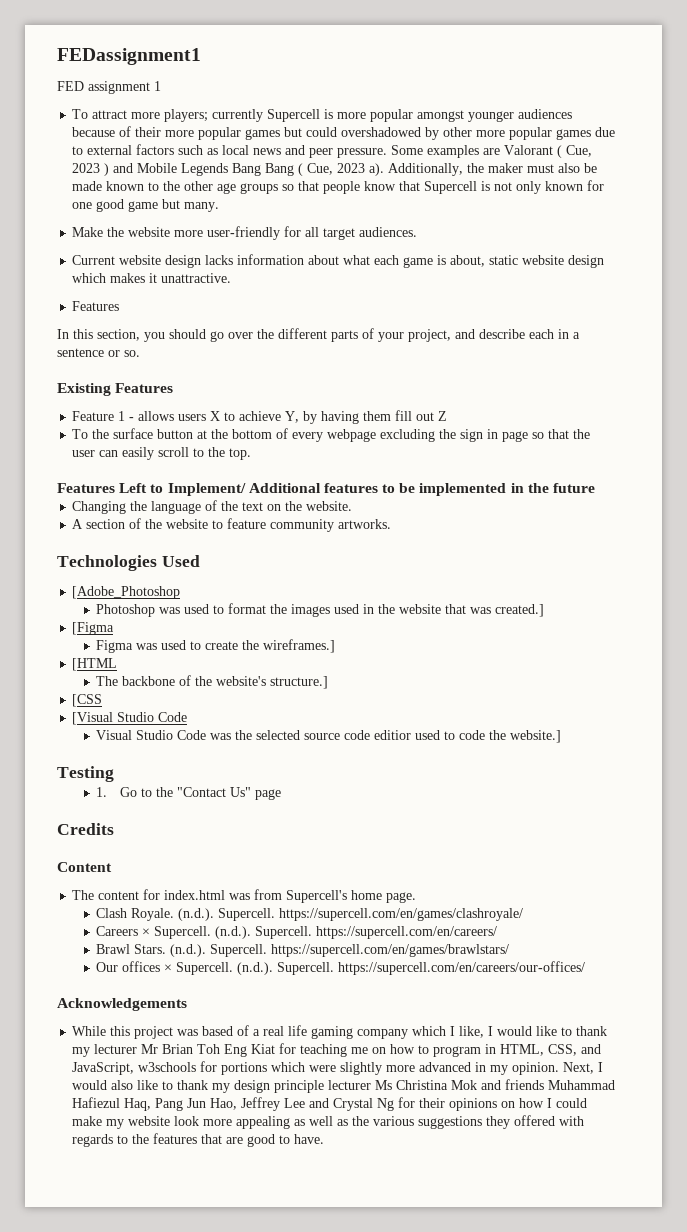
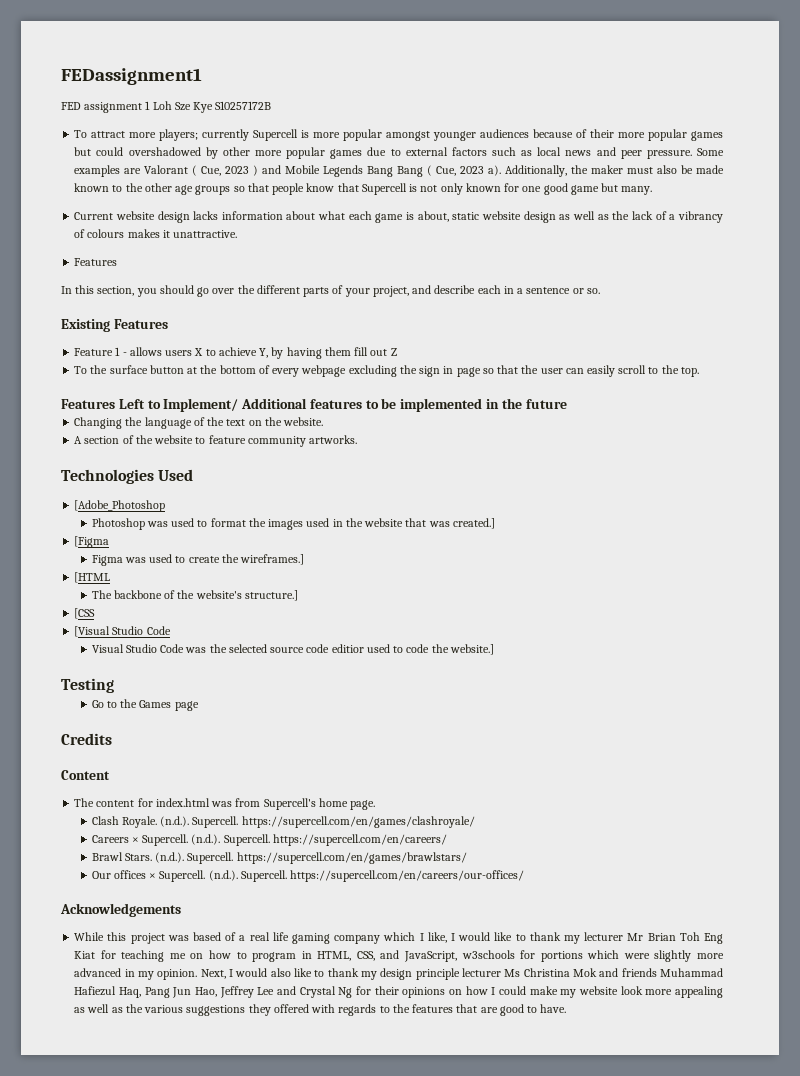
- FED assignment 1
+ FED assignment 1 Loh Sze Kye S10257172B
- Make the website more user-friendly for all target audiences.
- Current website design lacks information about what each game is about, static website design which makes it unattractive.
+ Current website design lacks information about what each game is about, static website design as well as the lack of a vibrancy of colours makes it unattractive.
- 1. Go to the "Contact Us" page
+ Go to the Games page

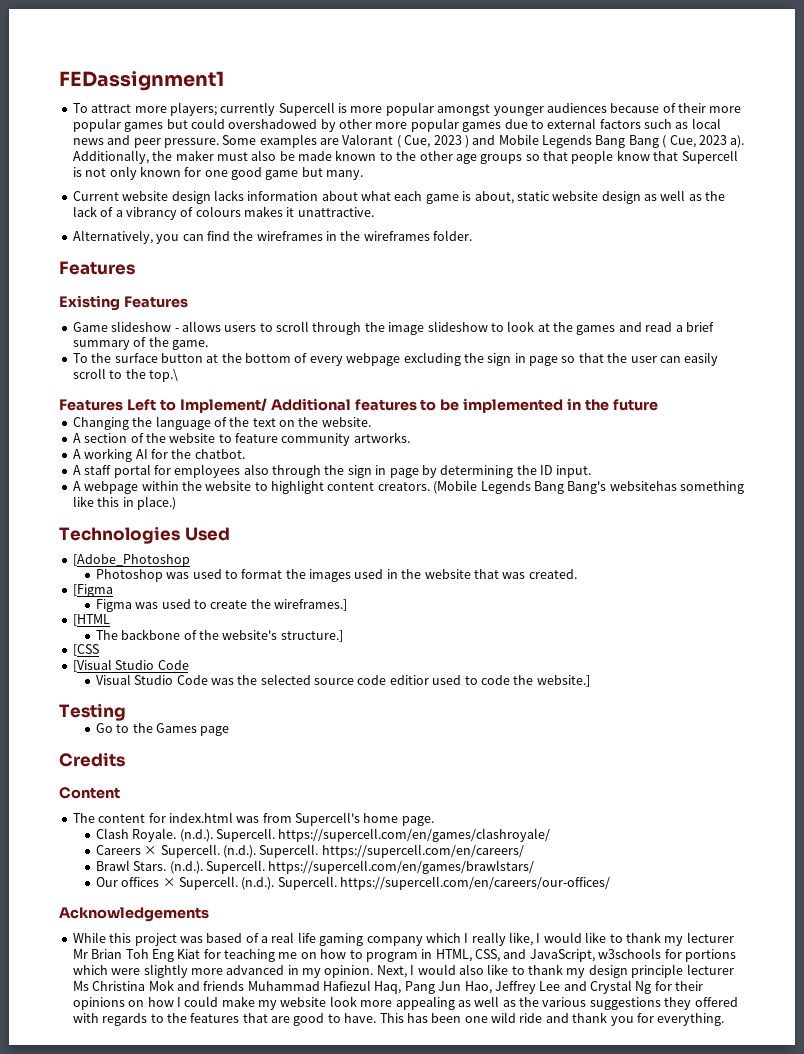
- FED assignment 1 Loh Sze Kye S10257172B
  Current website design lacks information about what each game is about, static website design as well as the lack of a vibrancy of colours makes it unattractive.
+ Alternatively, you can find the wireframes in the wireframes folder.
  Features
- In this section, you should go over the different parts of your project, and describe each in a sentence or so.
- Feature 1 - allows users X to achieve Y, by having them fill out Z
+ Game slideshow - allows users to scroll through the image slideshow to look at the games and read a brief summary of the game.
- To the surface button at the bottom of every webpage excluding the sign in page so that the user can easily scroll to the top.
+ To the surface button at the bottom of every webpage excluding the sign in page so that the user can easily scroll to the top.\
+ A working AI for the chatbot.
+ A staff portal for employees also through the sign in page by determining the ID input.
+ A webpage within the website to highlight content creators. (Mobile Legends Bang Bang's websitehas something like this in place.)
- Photoshop was used to format the images used in the website that was created.]
+ Photoshop was used to format the images used in the website that was created.
- While this project was based of a real life gaming company which I like, I would like to thank my lecturer Mr Brian Toh Eng Kiat for teaching me on how to program in HTML, CSS, and JavaScript, w3schools for portions which were slightly more advanced in my opinion.
+ While this project was based of a real life gaming company which I really like, I would like to thank my lecturer Mr Brian Toh Eng Kiat for teaching me on how to program in HTML, CSS, and JavaScript, w3schools for portions which were slightly more advanced in my opinion.
+ This has been one wild ride and thank you for everything.

